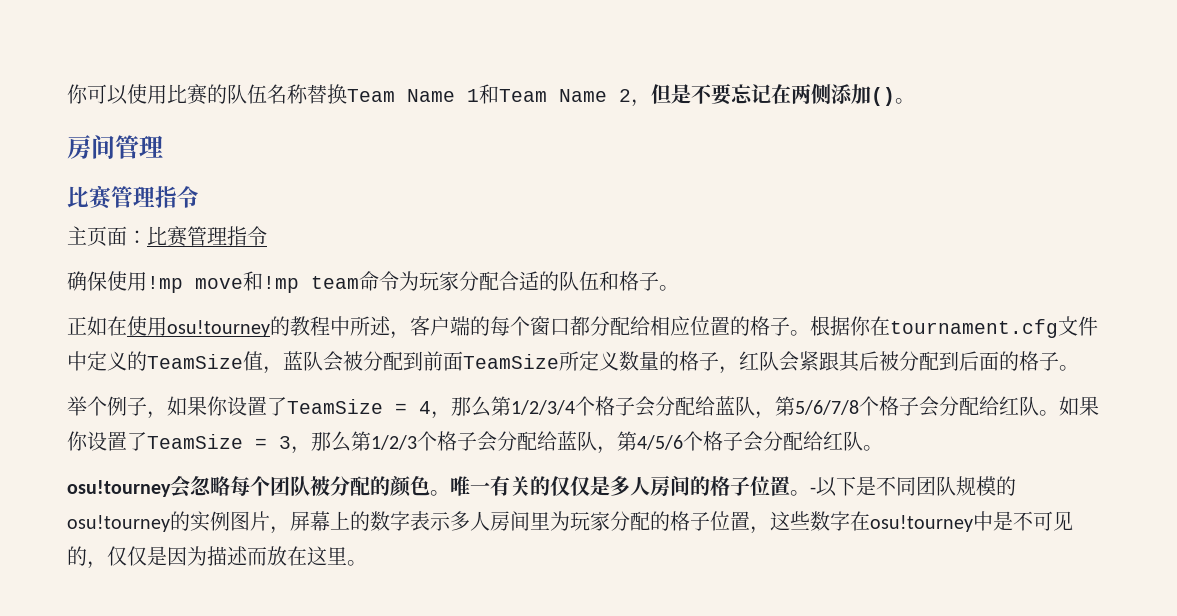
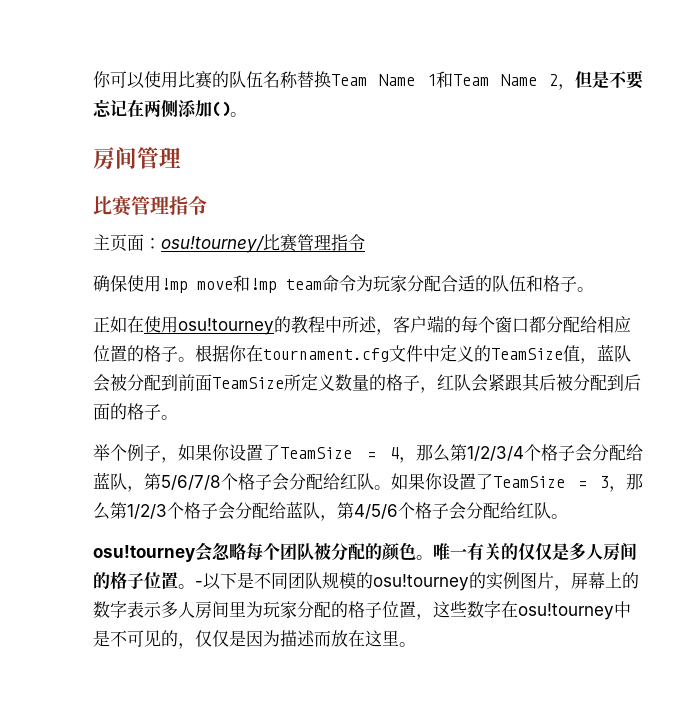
- 主页面：比赛管理指令
+ 主页面：osu!tourney/比赛管理指令

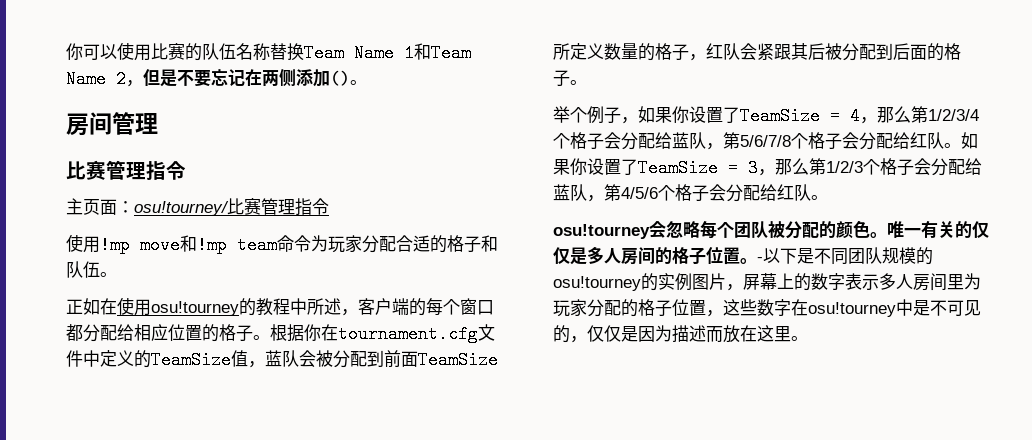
- 确保使用!mp move和!mp team命令为玩家分配合适的队伍和格子。
+ 使用!mp move和!mp team命令为玩家分配合适的格子和队伍。

